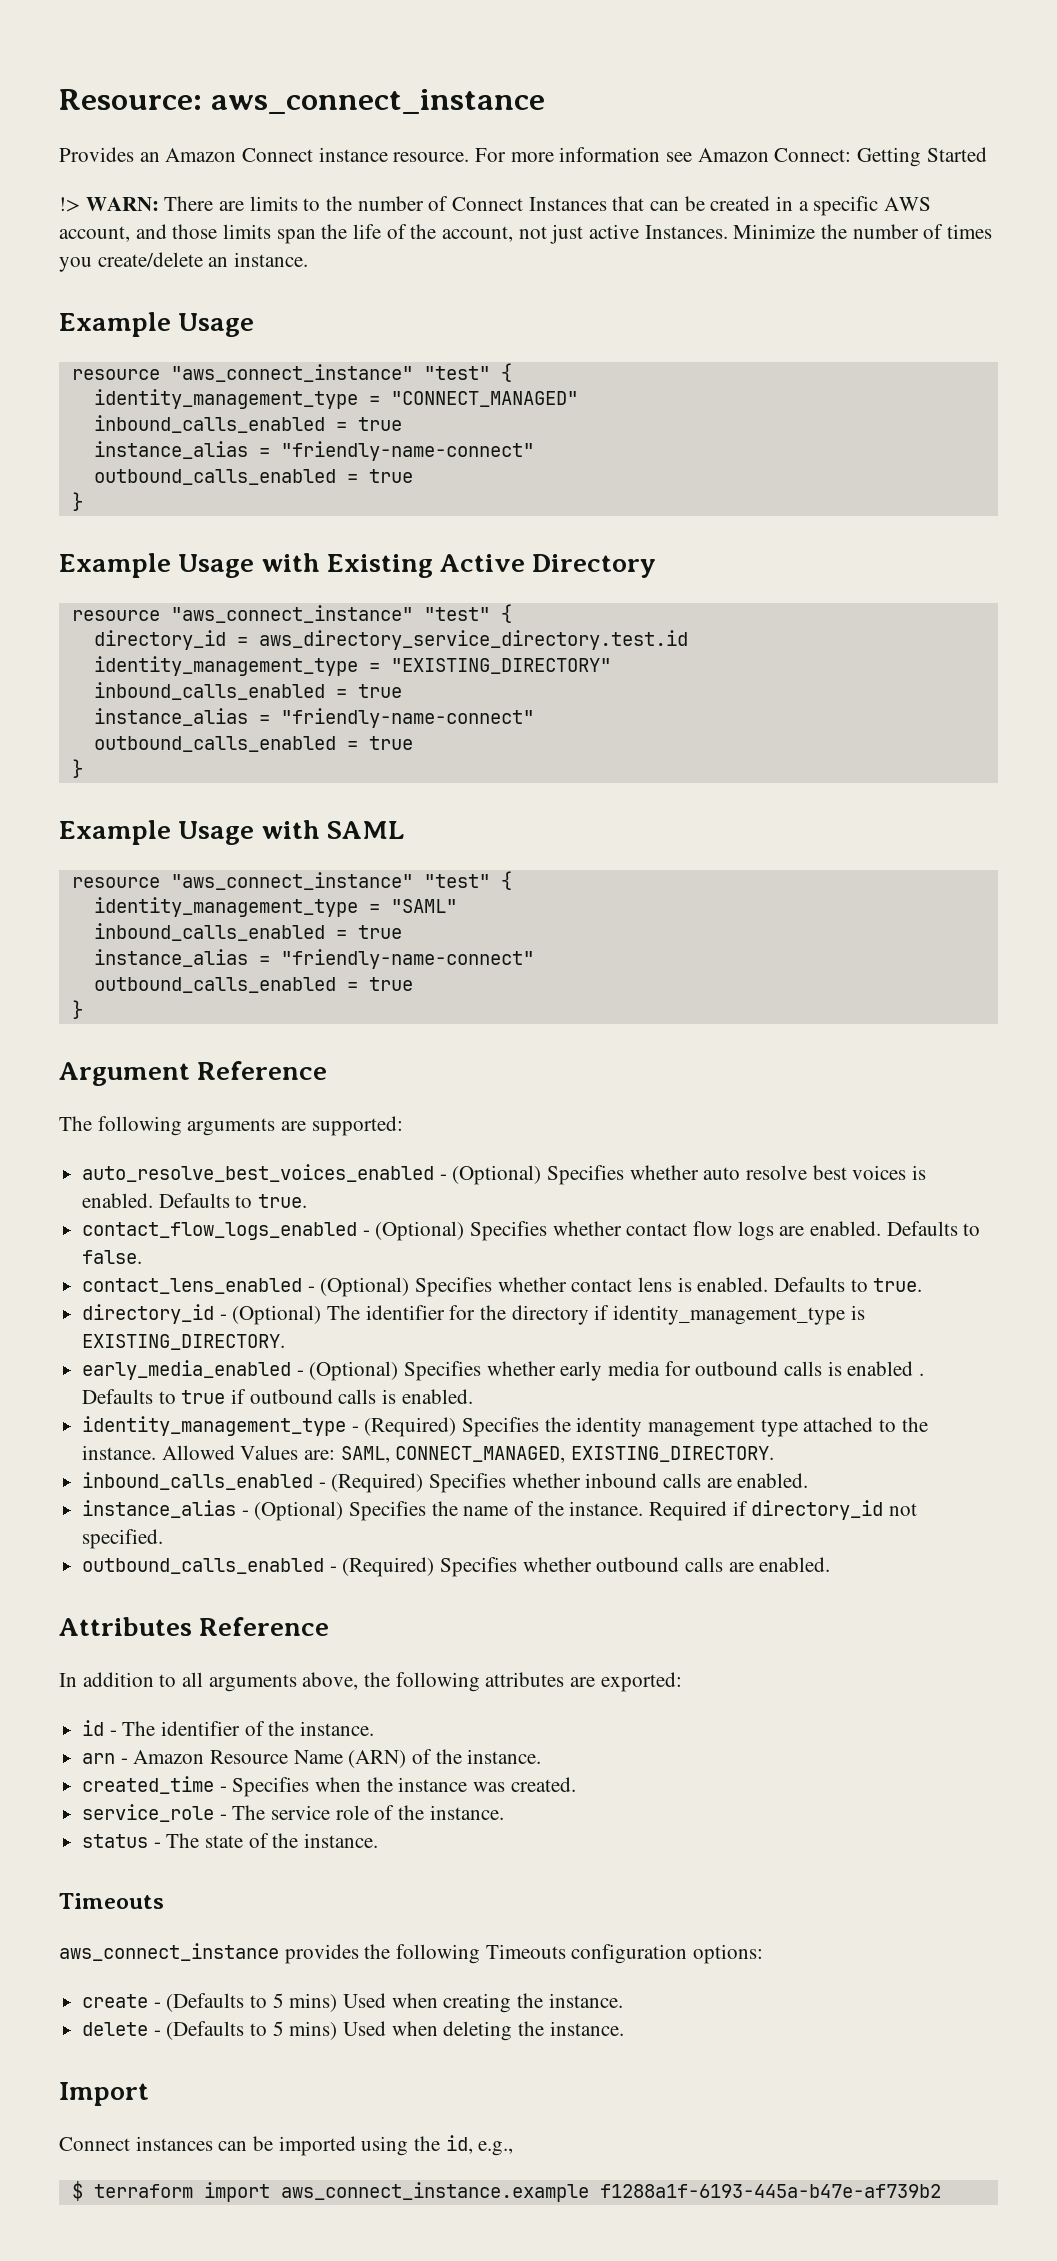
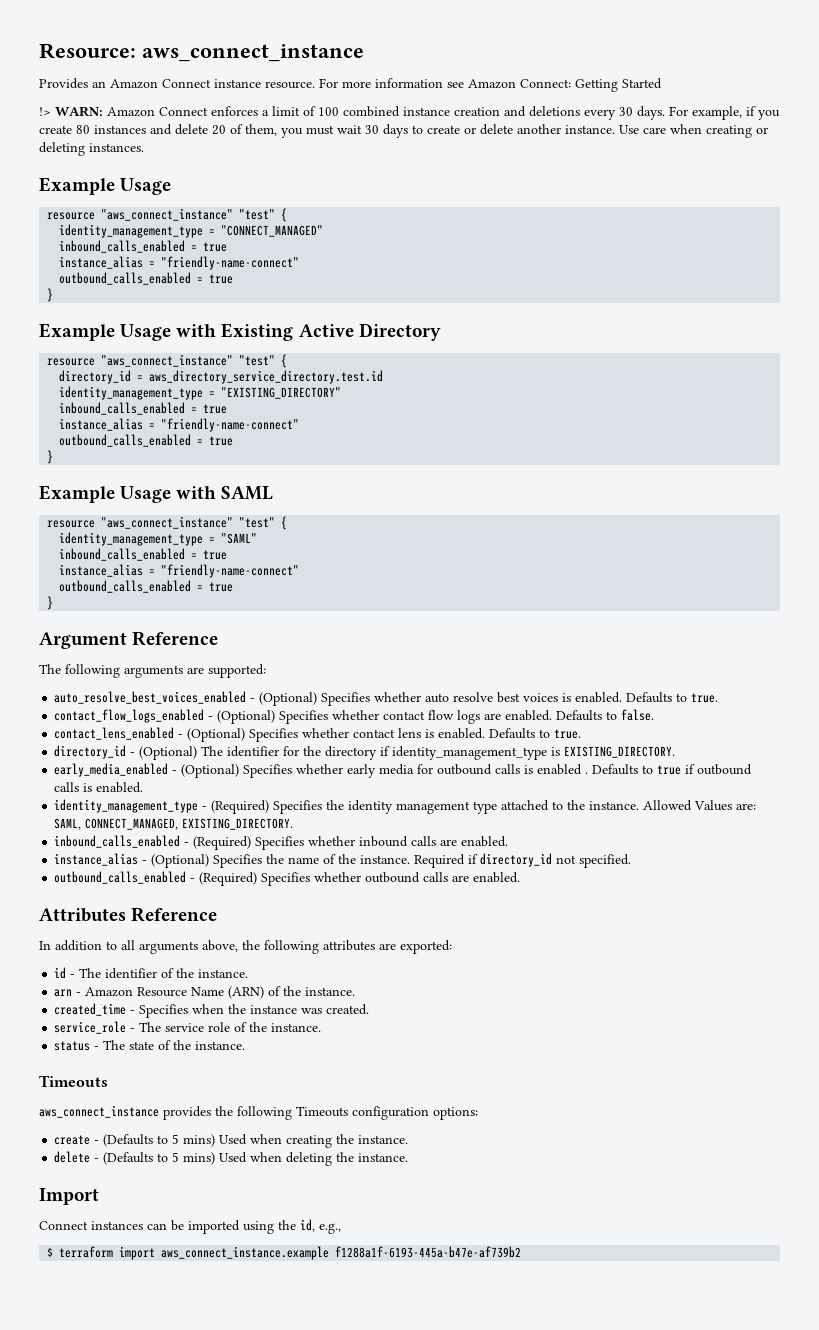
- !> WARN: There are limits to the number of Connect Instances that can be created in a specific AWS account, and those limits span the life of the account, not just active Instances. Minimize the number of times you create/delete an instance.
+ !> WARN: Amazon Connect enforces a limit of 100 combined instance creation and deletions every 30 days. For example, if you create 80 instances and delete 20 of them, you must wait 30 days to create or delete another instance. Use care when creating or deleting instances.

